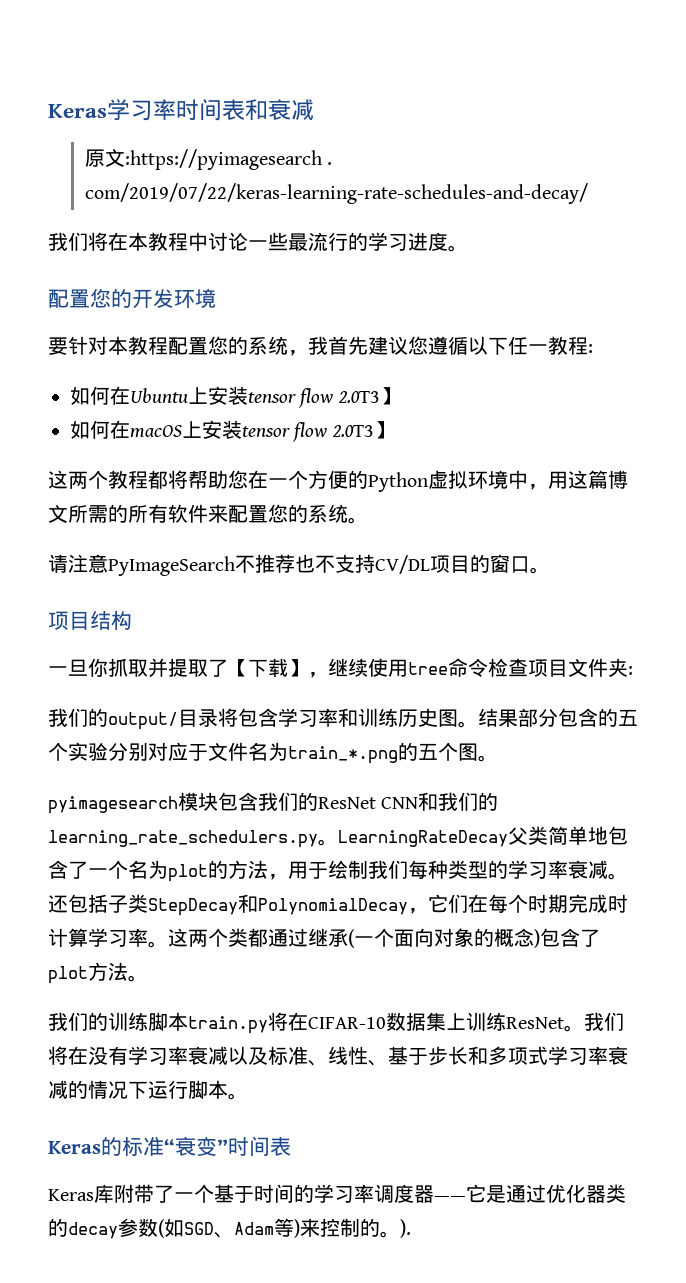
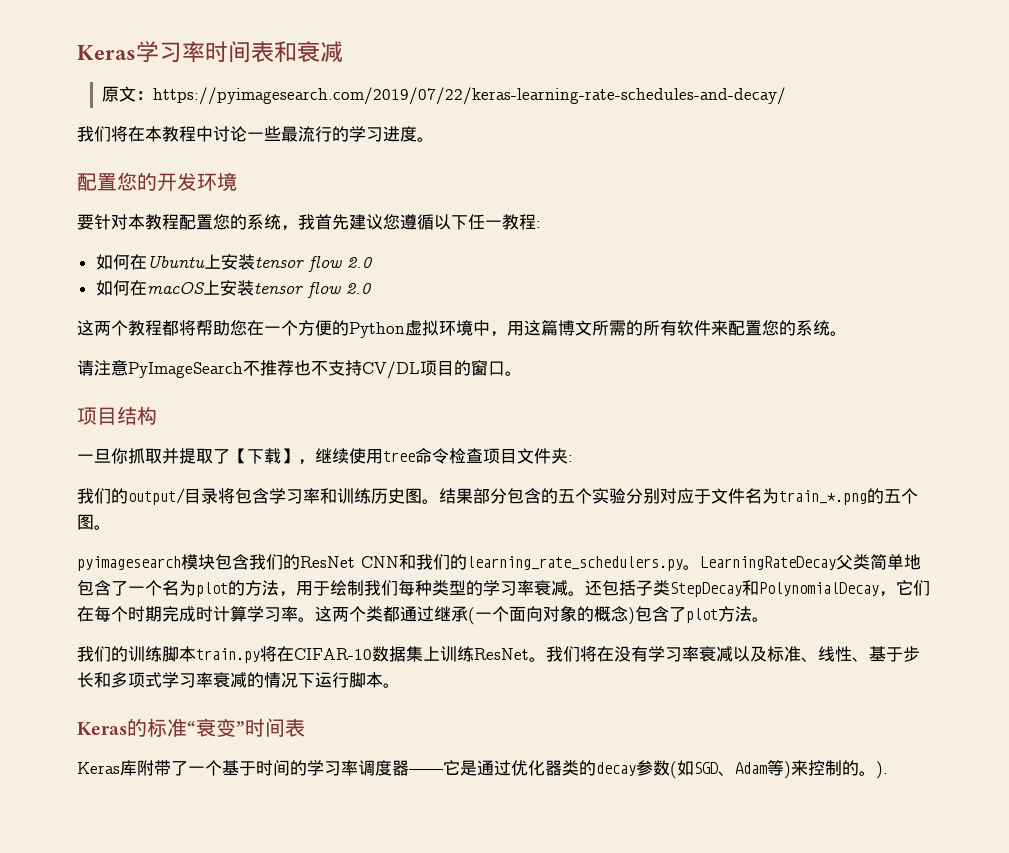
- 原文:https://pyimagesearch . com/2019/07/22/keras-learning-rate-schedules-and-decay/
+ 原文：https://pyimagesearch.com/2019/07/22/keras-learning-rate-schedules-and-decay/
- 如何在Ubuntu上安装tensor flow 2.0T3】
+ 如何在Ubuntu上安装tensor flow 2.0
- 如何在macOS上安装tensor flow 2.0T3】
+ 如何在macOS上安装tensor flow 2.0

